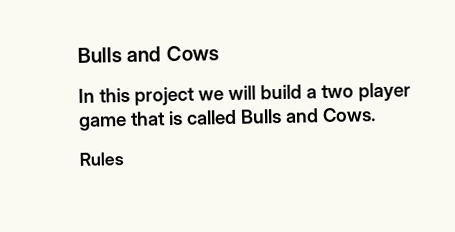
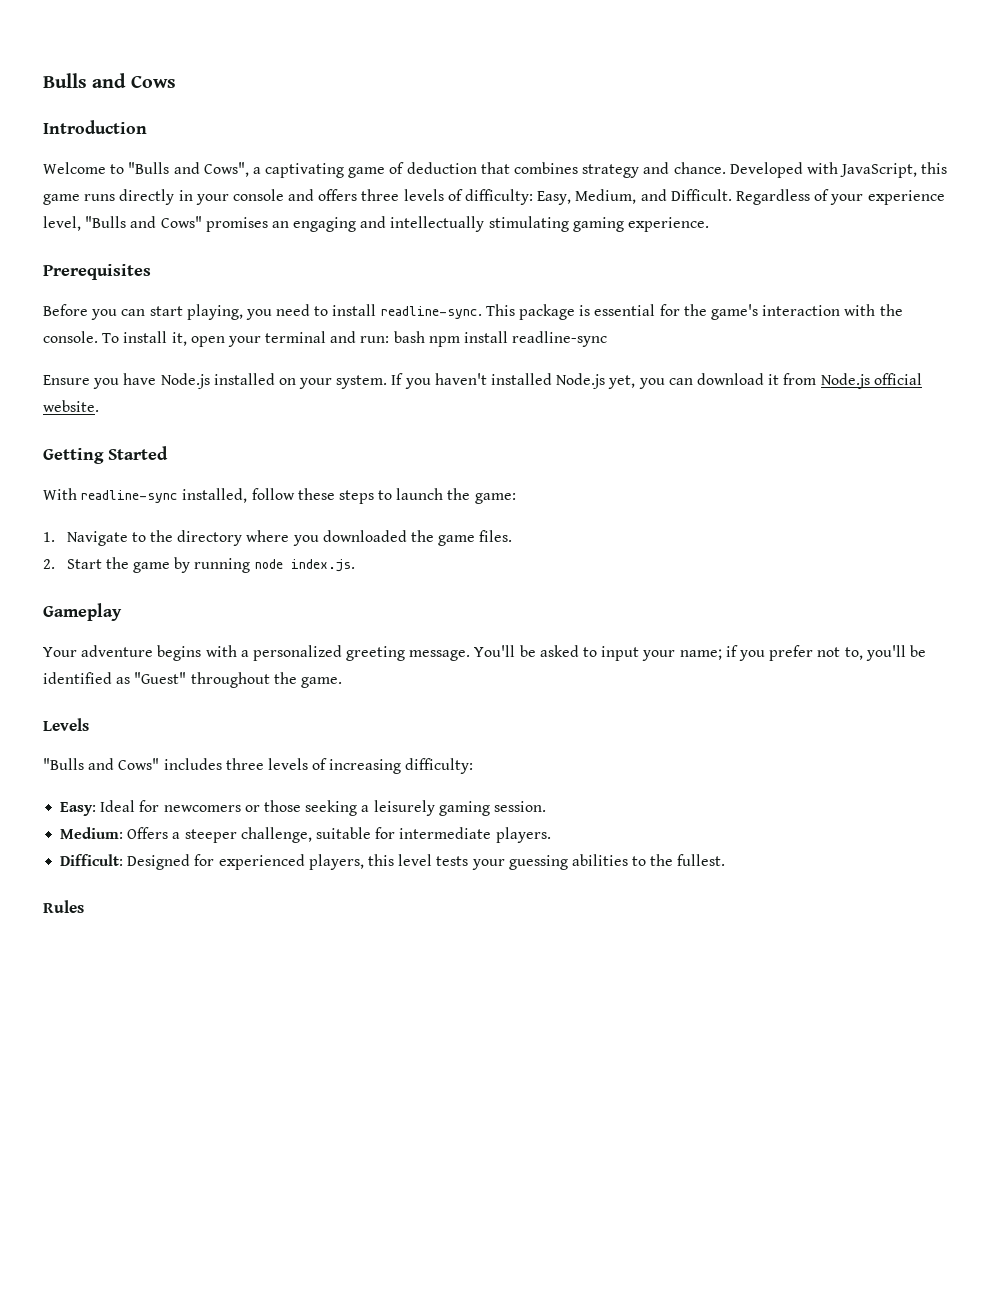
- In this project we will build a two player game that is called Bulls and Cows.
+ Introduction
+ Welcome to "Bulls and Cows", a captivating game of deduction that combines strategy and chance. Developed with JavaScript, this game runs directly in your console and offers three levels of difficulty: Easy, Medium, and Difficult. Regardless of your experience level, "Bulls and Cows" promises an engaging and intellectually stimulating gaming experience.
+ Prerequisites
+ Before you can start playing, you need to install readline-sync. This package is essential for the game's interaction with the console. To install it, open your terminal and run: bash npm install readline-sync
+ Ensure you have Node.js installed on your system. If you haven't installed Node.js yet, you can download it from Node.js official website.
+ Getting Started
+ With readline-sync installed, follow these steps to launch the game:
+ 1. Navigate to the directory where you downloaded the game files.
+ 2. Start the game by running node index.js.
+ Gameplay
+ Your adventure begins with a personalized greeting message. You'll be asked to input your name; if you prefer not to, you'll be identified as "Guest" throughout the game.
+ Levels
+ "Bulls and Cows" includes three levels of increasing difficulty:
+ Easy: Ideal for newcomers or those seeking a leisurely gaming session.
+ Medium: Offers a steeper challenge, suitable for intermediate players.
+ Difficult: Designed for experienced players, this level tests your guessing abilities to the fullest.

